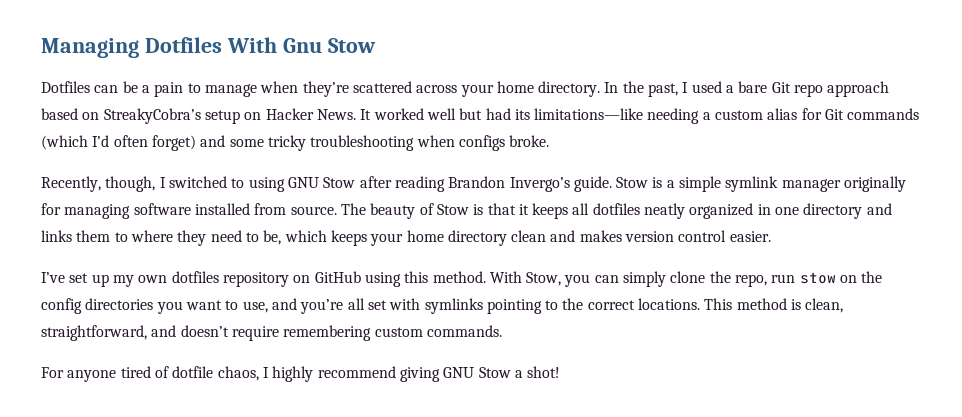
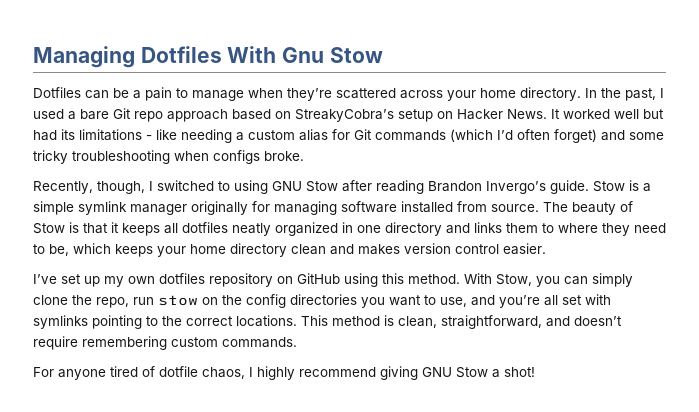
- It worked well but had its limitations—like needing a custom alias for Git commands (which I’d often forget) and some tricky troubleshooting when configs broke.
+ It worked well but had its limitations - like needing a custom alias for Git commands (which I’d often forget) and some tricky troubleshooting when configs broke.

